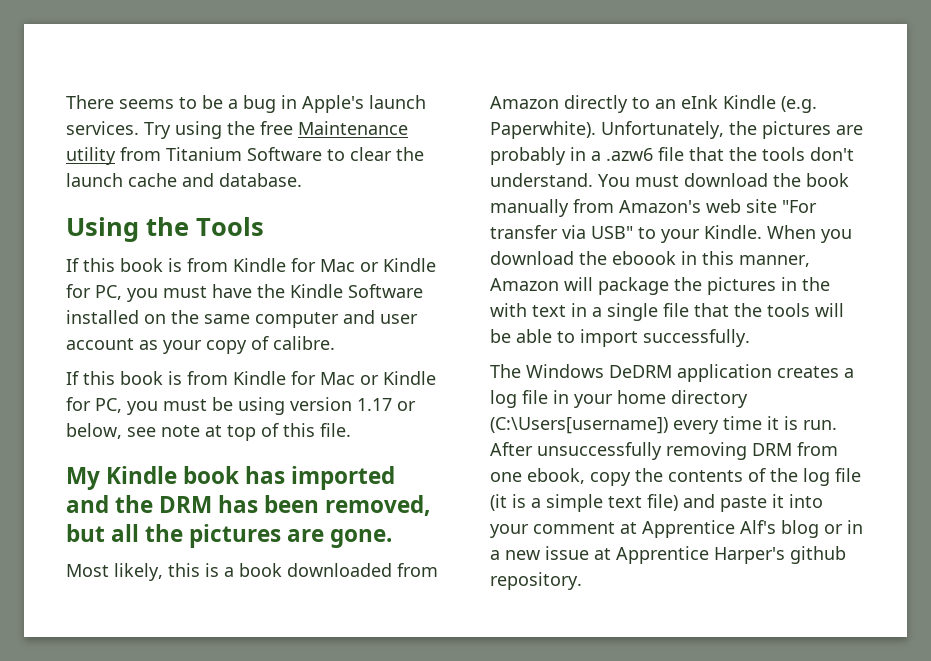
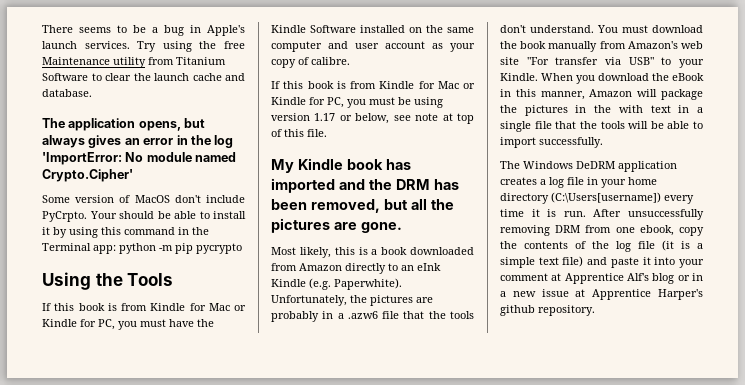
+ The application opens, but always gives an error in the log 'ImportError: No module named Crypto.Cipher'
+ Some version of MacOS don't include PyCrpto. Your should be able to install it by using this command in the Terminal app: python -m pip pycrypto
- When you download the eboook in this manner, Amazon will package the pictures in the with text in a single file that the tools will be able to import successfully.
+ When you download the eBook in this manner, Amazon will package the pictures in the with text in a single file that the tools will be able to import successfully.

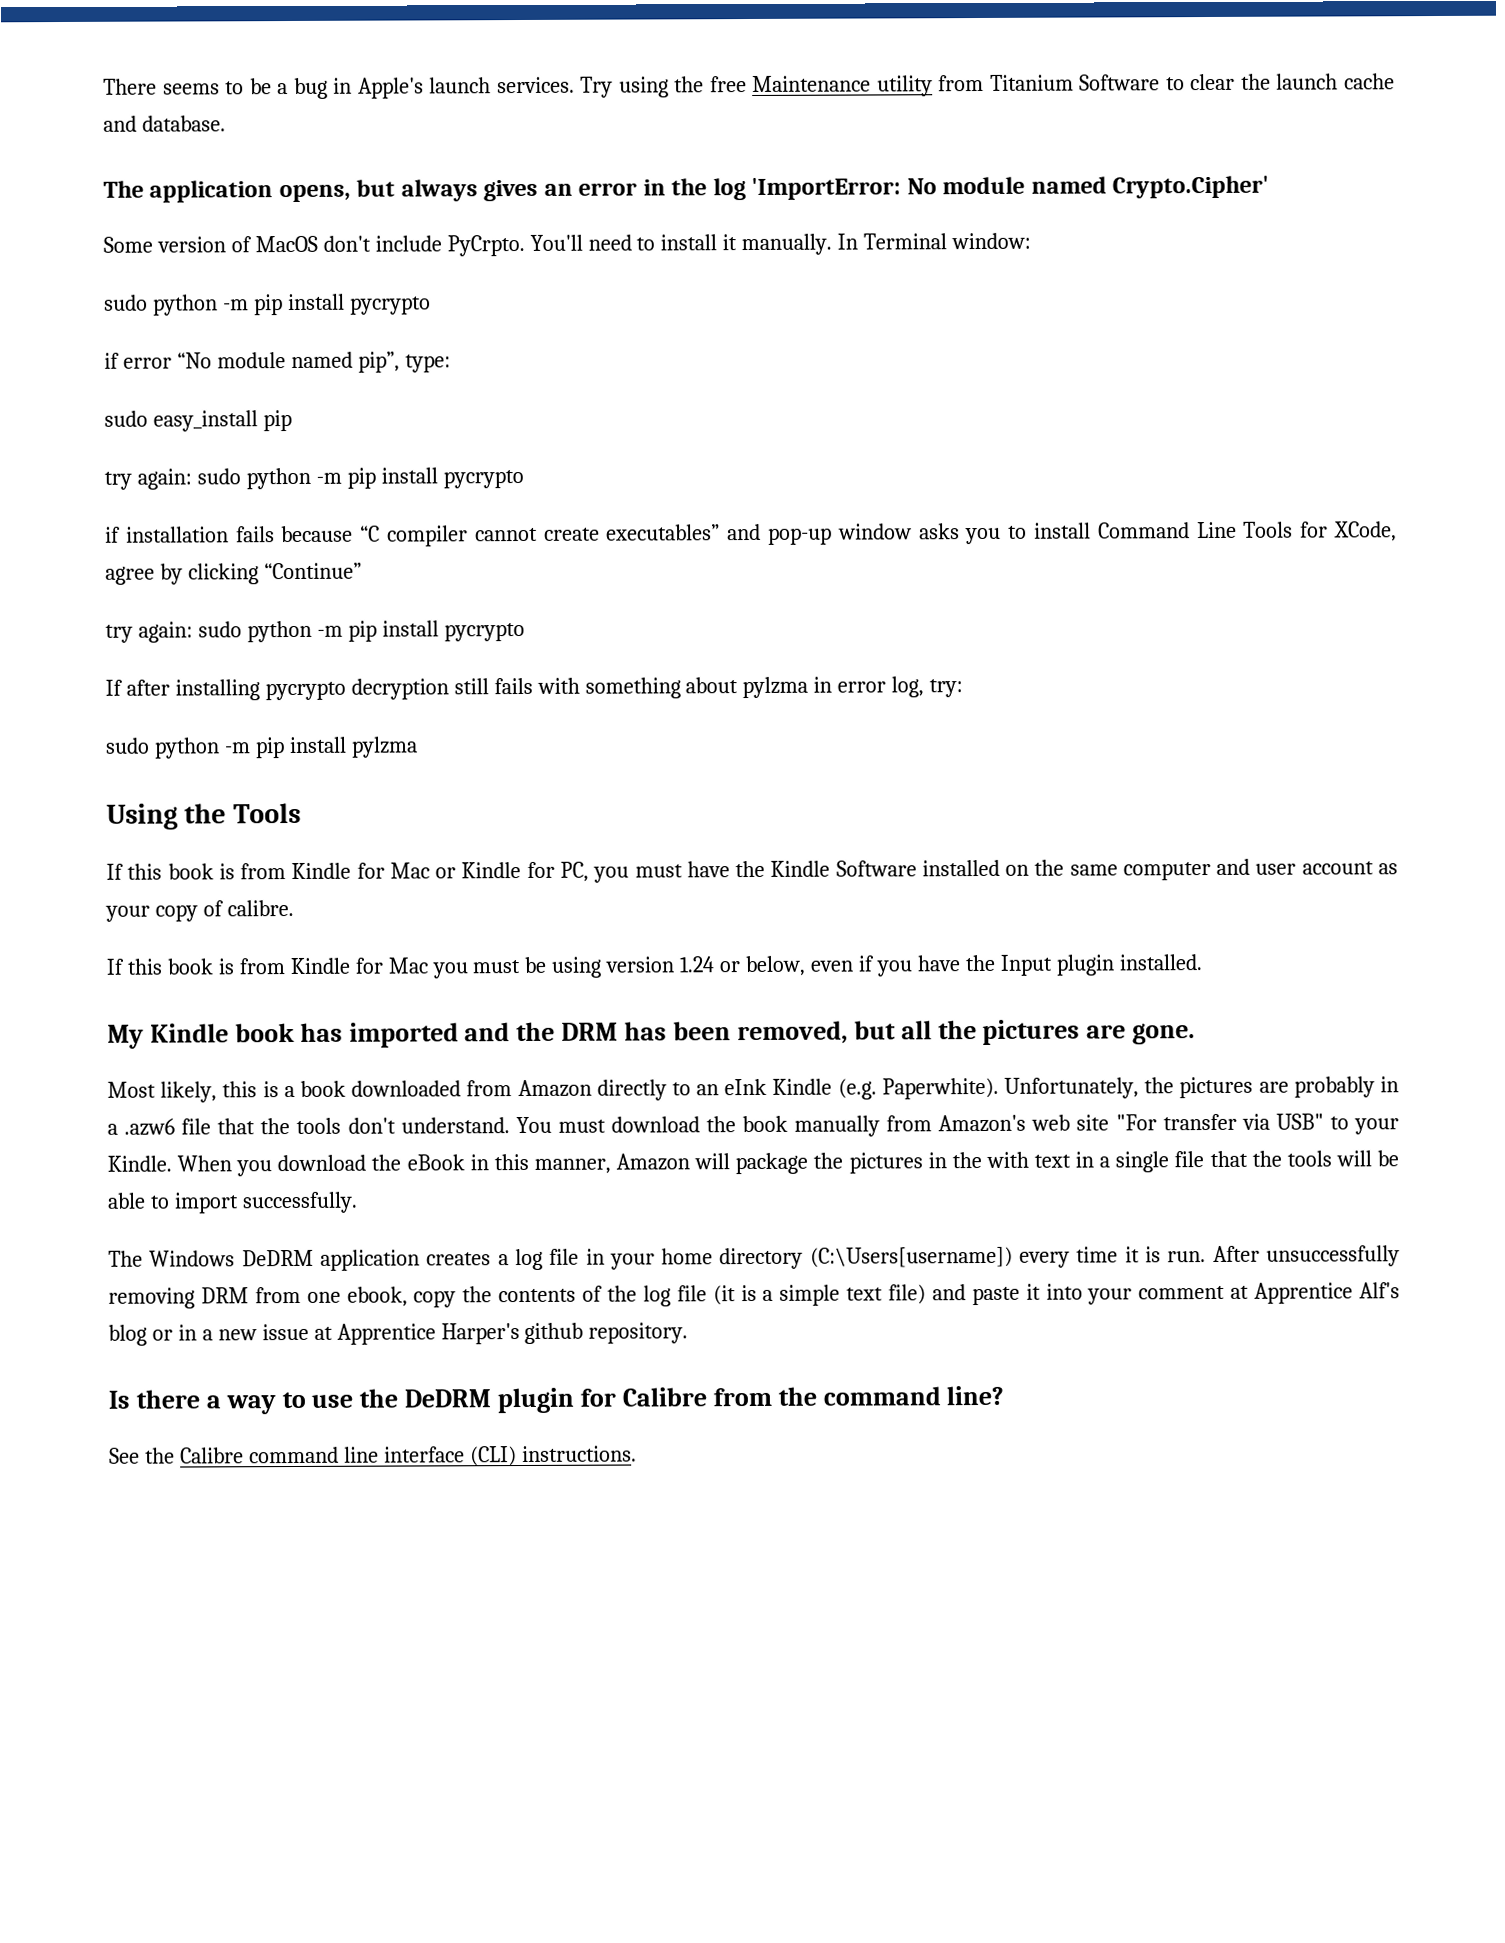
- Your should be able to install it by using this command in the Terminal app: python -m pip pycrypto
+ You'll need to install it manually. In Terminal window:
+ sudo python -m pip install pycrypto
+ if error “No module named pip”, type:
+ sudo easy_install pip
+ try again: sudo python -m pip install pycrypto
+ if installation fails because “C compiler cannot create executables” and pop-up window asks you to install Command Line Tools for XCode, agree by clicking “Continue”
+ try again: sudo python -m pip install pycrypto
+ If after installing pycrypto decryption still fails with something about pylzma in error log, try:
+ sudo python -m pip install pylzma
- If this book is from Kindle for Mac or Kindle for PC, you must be using version 1.17 or below, see note at top of this file.
+ If this book is from Kindle for Mac you must be using version 1.24 or below, even if you have the Input plugin installed.
+ Is there a way to use the DeDRM plugin for Calibre from the command line?
+ See the Calibre command line interface (CLI) instructions.

